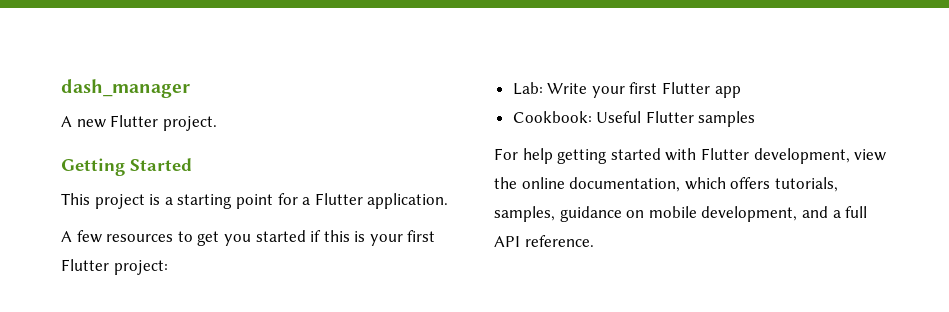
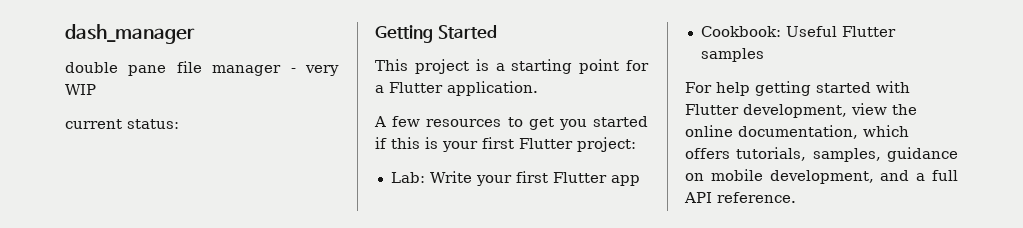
- A new Flutter project.
+ double pane file manager - very WIP
+ current status:

